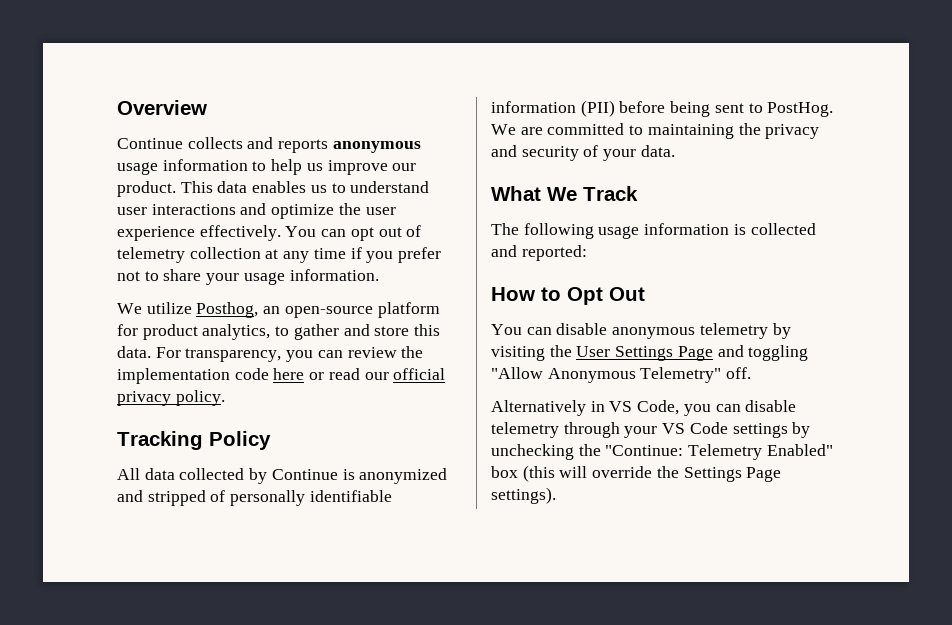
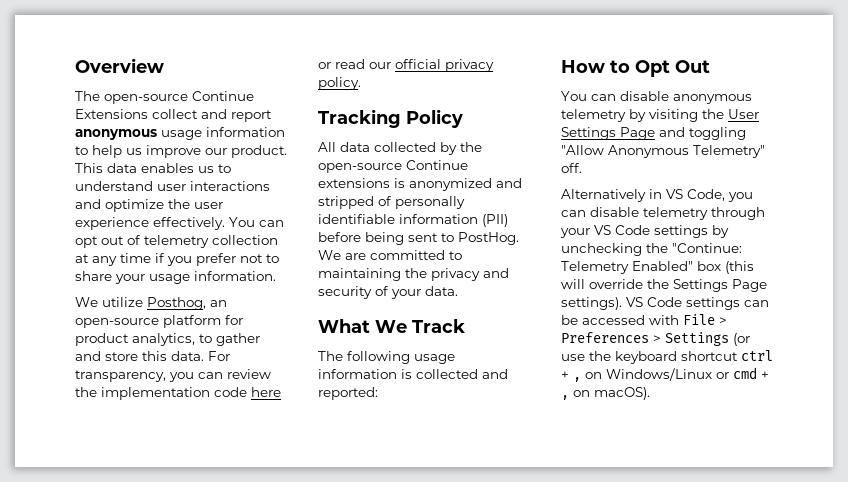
- Continue collects and reports anonymous usage information to help us improve our product.
+ The open-source Continue Extensions collect and report anonymous usage information to help us improve our product.
- All data collected by Continue is anonymized and stripped of personally identifiable information (PII) before being sent to PostHog.
+ All data collected by the open-source Continue extensions is anonymized and stripped of personally identifiable information (PII) before being sent to PostHog.
+ VS Code settings can be accessed with File > Preferences > Settings (or use the keyboard shortcut ctrl + , on Windows/Linux or cmd + , on macOS).

